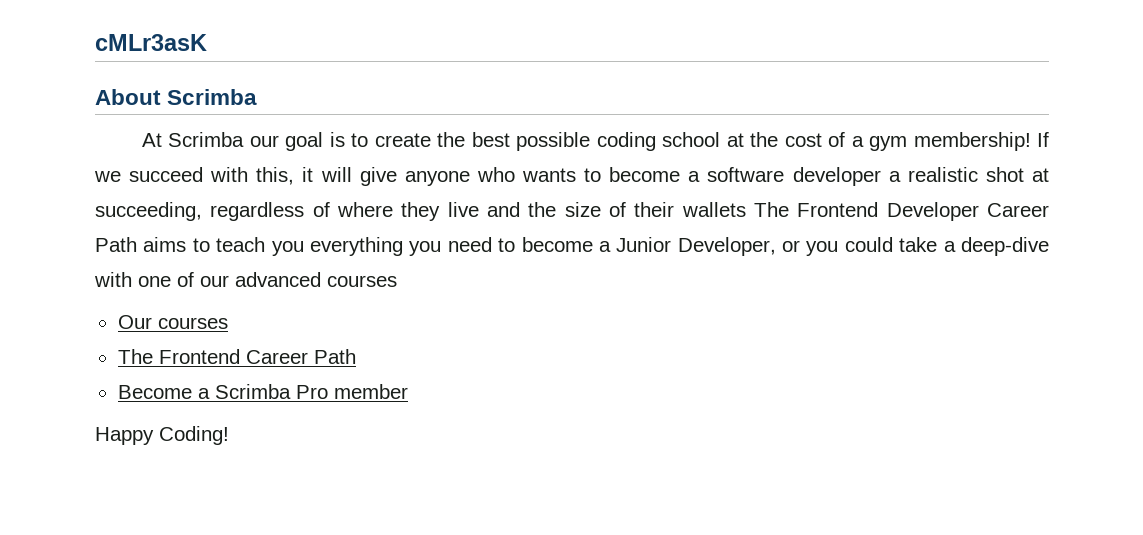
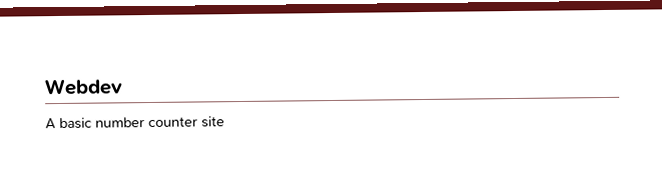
- cMLr3asK
- About Scrimba
- At Scrimba our goal is to create the best possible coding school at the cost of a gym membership! If we succeed with this, it will give anyone who wants to become a software developer a realistic shot at succeeding, regardless of where they live and the size of their wallets The Frontend Developer Career Path aims to teach you everything you need to become a Junior Developer, or you could take a deep-dive with one of our advanced courses
- Our courses
- The Frontend Career Path
- Become a Scrimba Pro member
- Happy Coding!
+ Webdev
+ A basic number counter site

